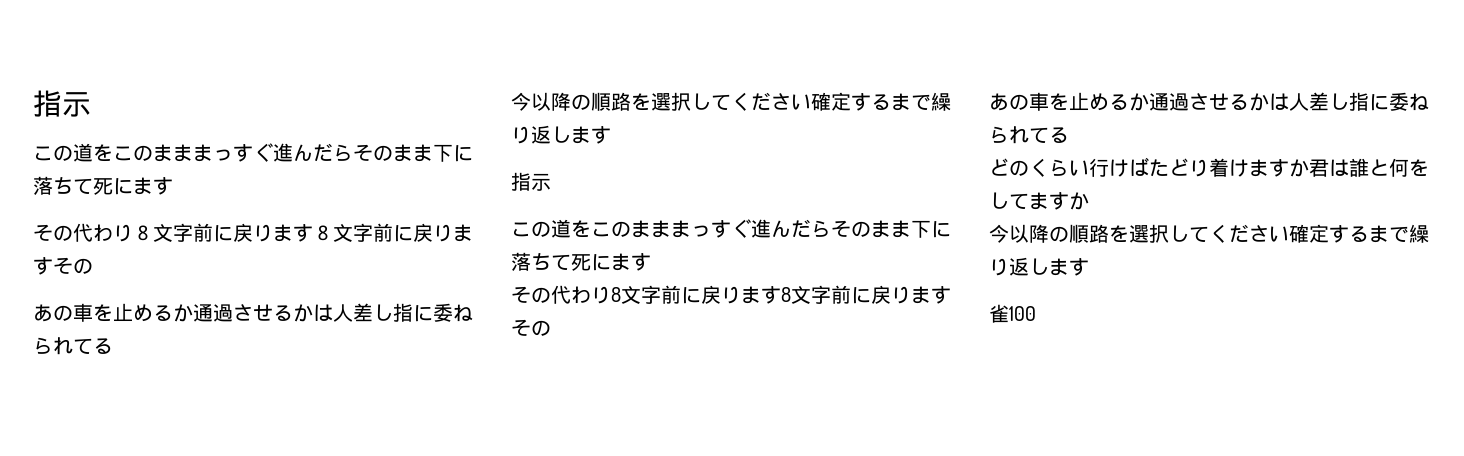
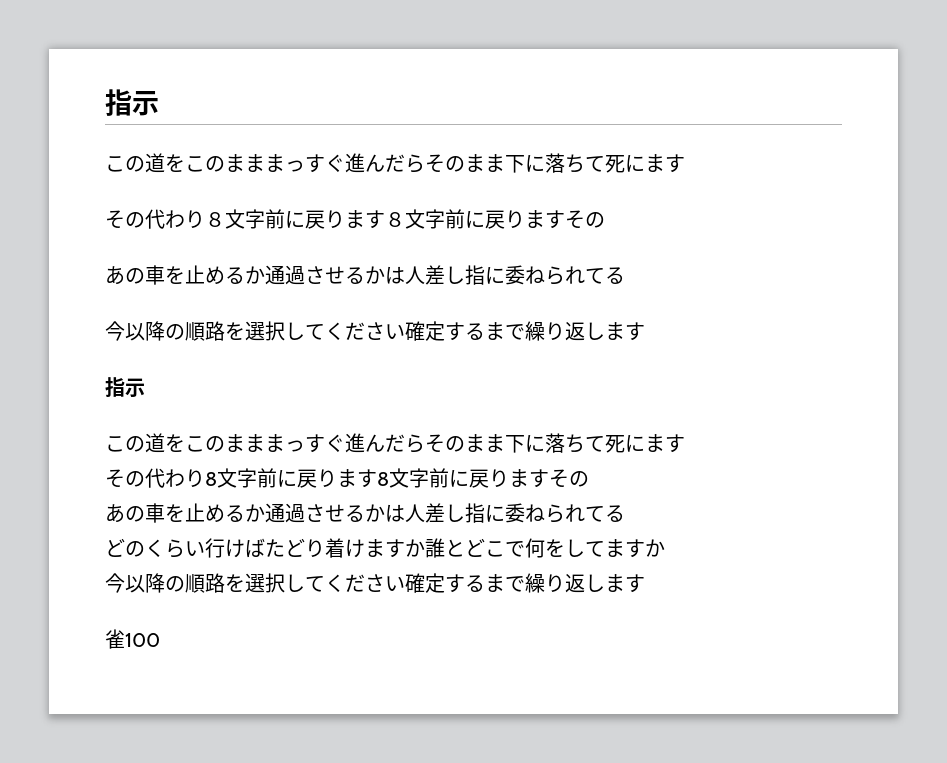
- どのくらい行けばたどり着けますか君は誰と何をしてますか
+ どのくらい行けばたどり着けますか誰とどこで何をしてますか

